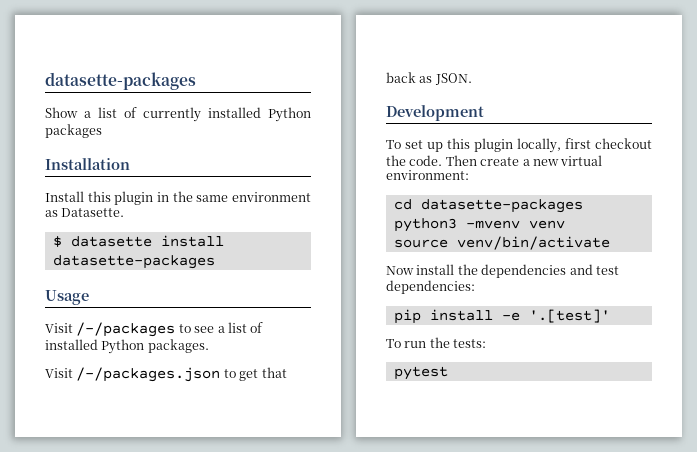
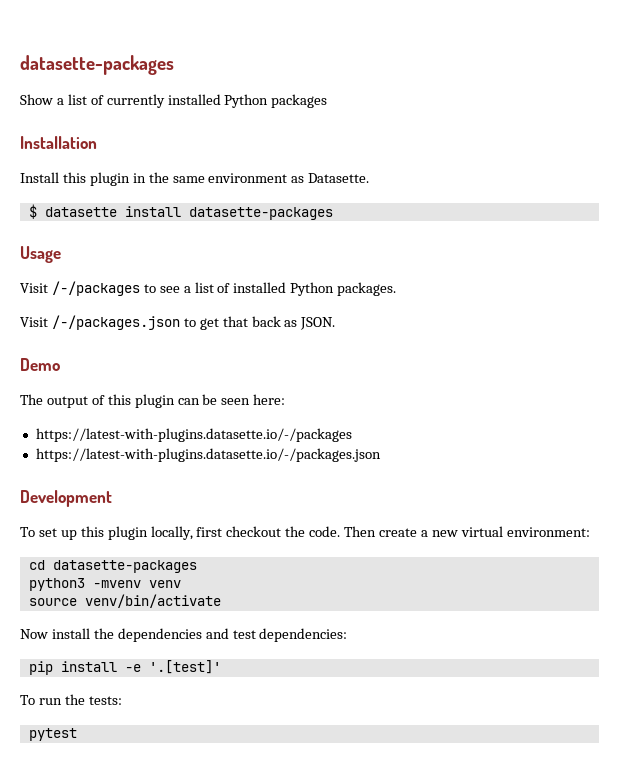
+ Demo
+ The output of this plugin can be seen here:
+ https://latest-with-plugins.datasette.io/-/packages
+ https://latest-with-plugins.datasette.io/-/packages.json

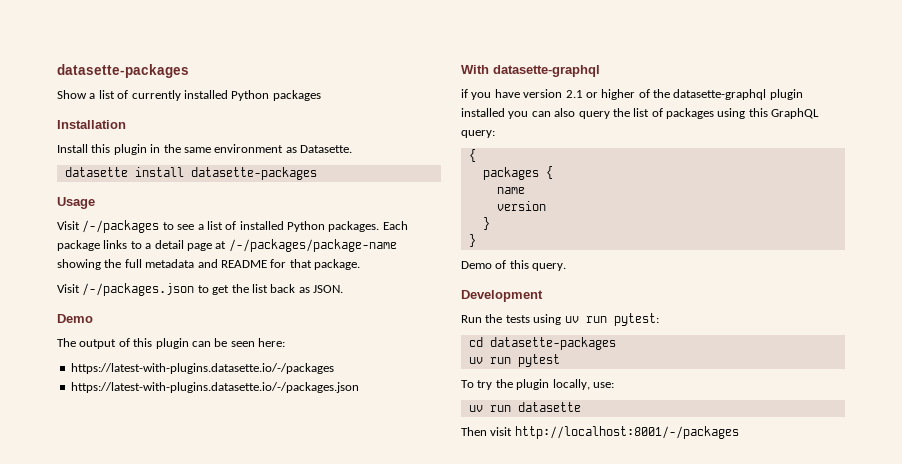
- $ datasette install datasette-packages
+ datasette install datasette-packages
+ Each package links to a detail page at /-/packages/package-name showing the full metadata and README for that package.
- Visit /-/packages.json to get that back as JSON.
+ Visit /-/packages.json to get the list back as JSON.
+ With datasette-graphql
+ if you have version 2.1 or higher of the datasette-graphql plugin installed you can also query the list of packages using this GraphQL query:
+ {
+ packages {
+ name
+ version
+ }
+ }
+ Demo of this query.
  Development
- To set up this plugin locally, first checkout the code. Then create a new virtual environment:
+ Run the tests using uv run pytest:
  cd datasette-packages
- python3 -mvenv venv
- source venv/bin/activate
- Now install the dependencies and test dependencies:
- pip install -e '.[test]'
- To run the tests:
- pytest
+ uv run pytest
+ To try the plugin locally, use:
+ uv run datasette
+ Then visit http://localhost:8001/-/packages

